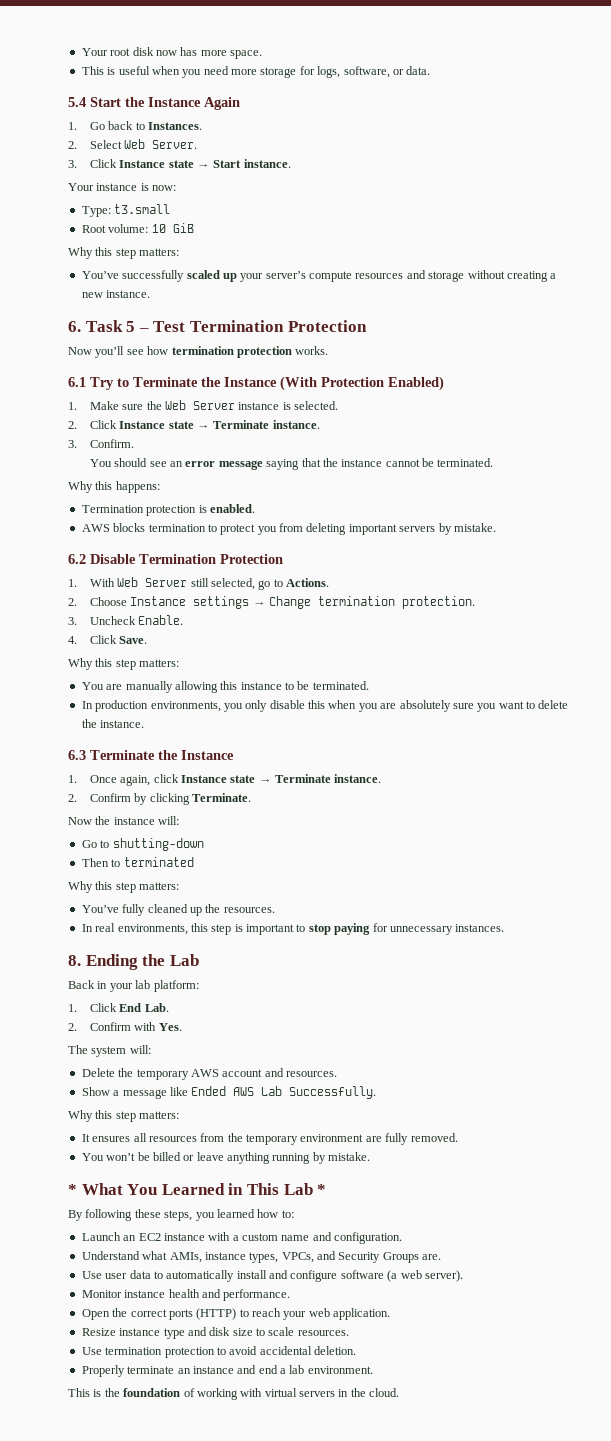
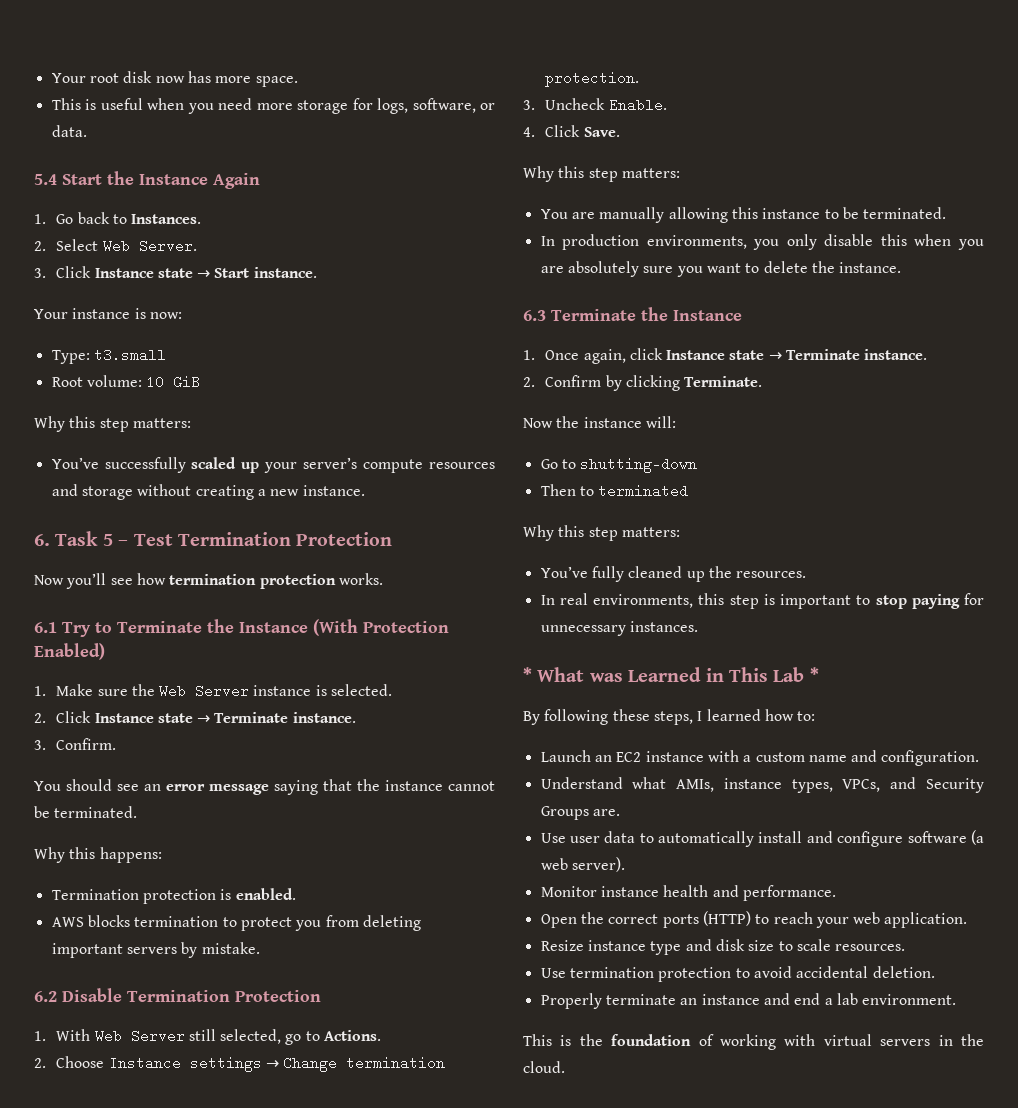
- 8. Ending the Lab
- Back in your lab platform:
- 1. Click End Lab.
- 2. Confirm with Yes.
- The system will:
- Delete the temporary AWS account and resources.
- Show a message like Ended AWS Lab Successfully.
- Why this step matters:
- It ensures all resources from the temporary environment are fully removed.
- You won’t be billed or leave anything running by mistake.
- * What You Learned in This Lab *
+ * What was Learned in This Lab *
- By following these steps, you learned how to:
+ By following these steps, I learned how to:

